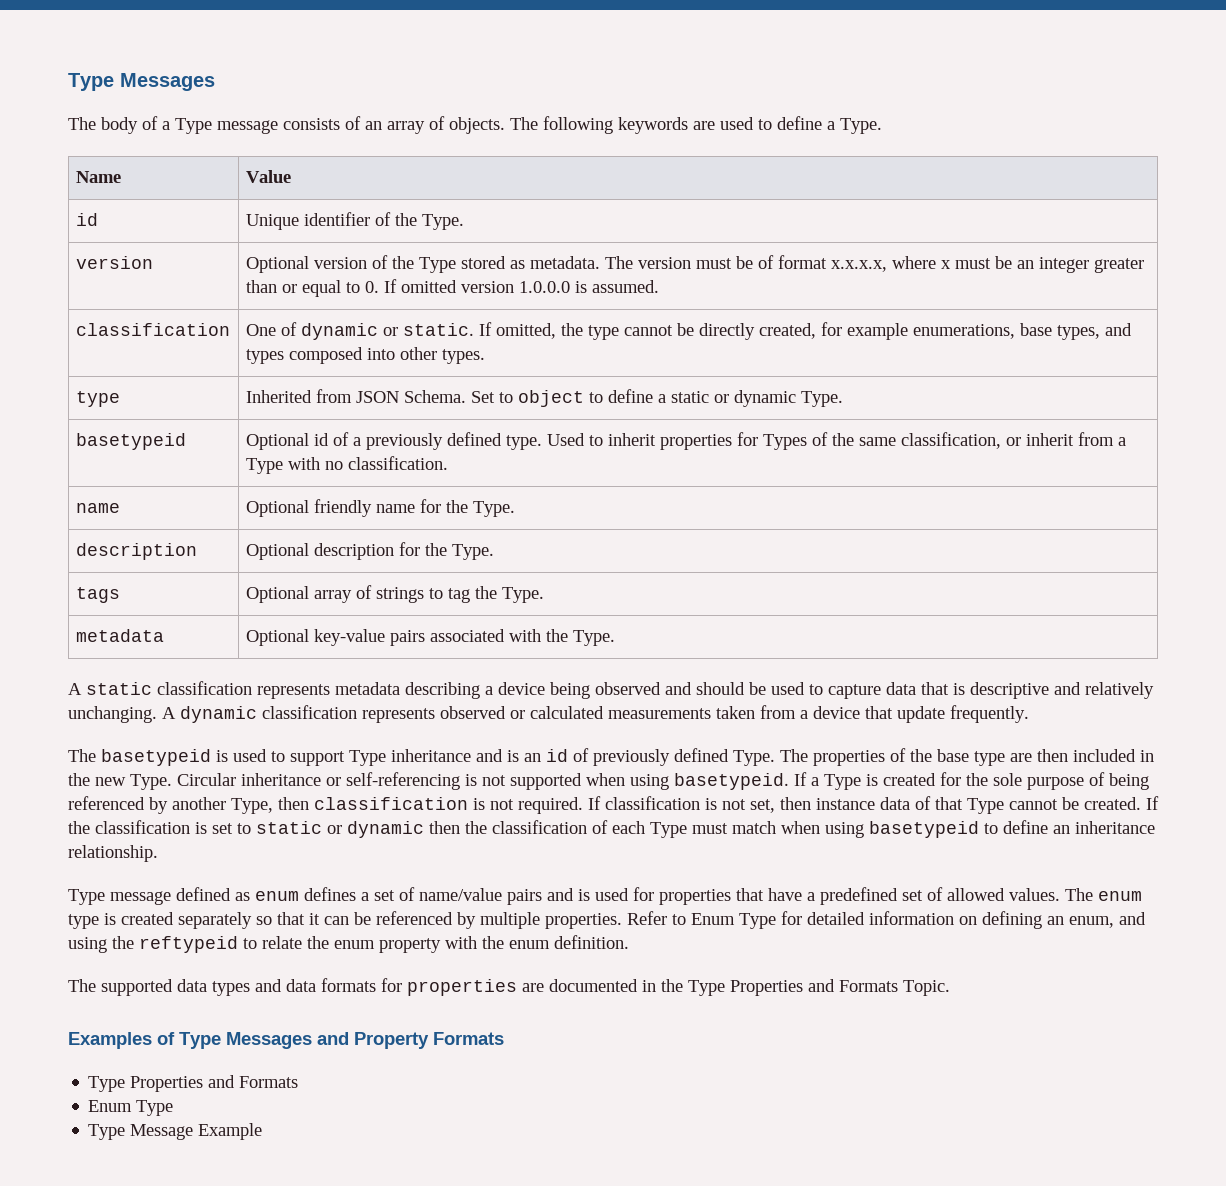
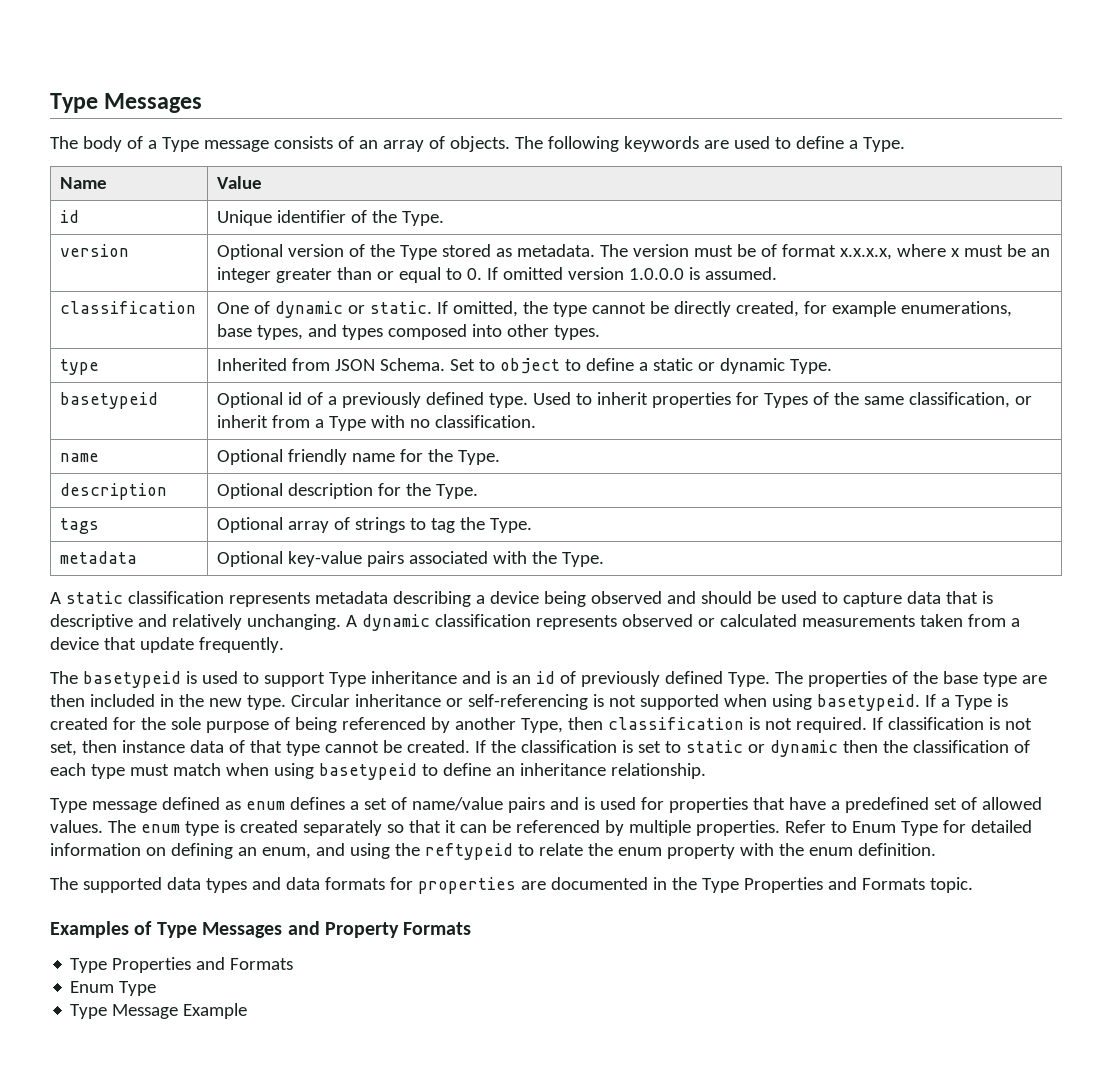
- The properties of the base type are then included in the new Type.
+ The properties of the base type are then included in the new type.
- If classification is not set, then instance data of that Type cannot be created.
+ If classification is not set, then instance data of that type cannot be created.
- If the classification is set to static or dynamic then the classification of each Type must match when using basetypeid to define an inheritance relationship.
+ If the classification is set to static or dynamic then the classification of each type must match when using basetypeid to define an inheritance relationship.
- The supported data types and data formats for properties are documented in the Type Properties and Formats Topic.
+ The supported data types and data formats for properties are documented in the Type Properties and Formats topic.

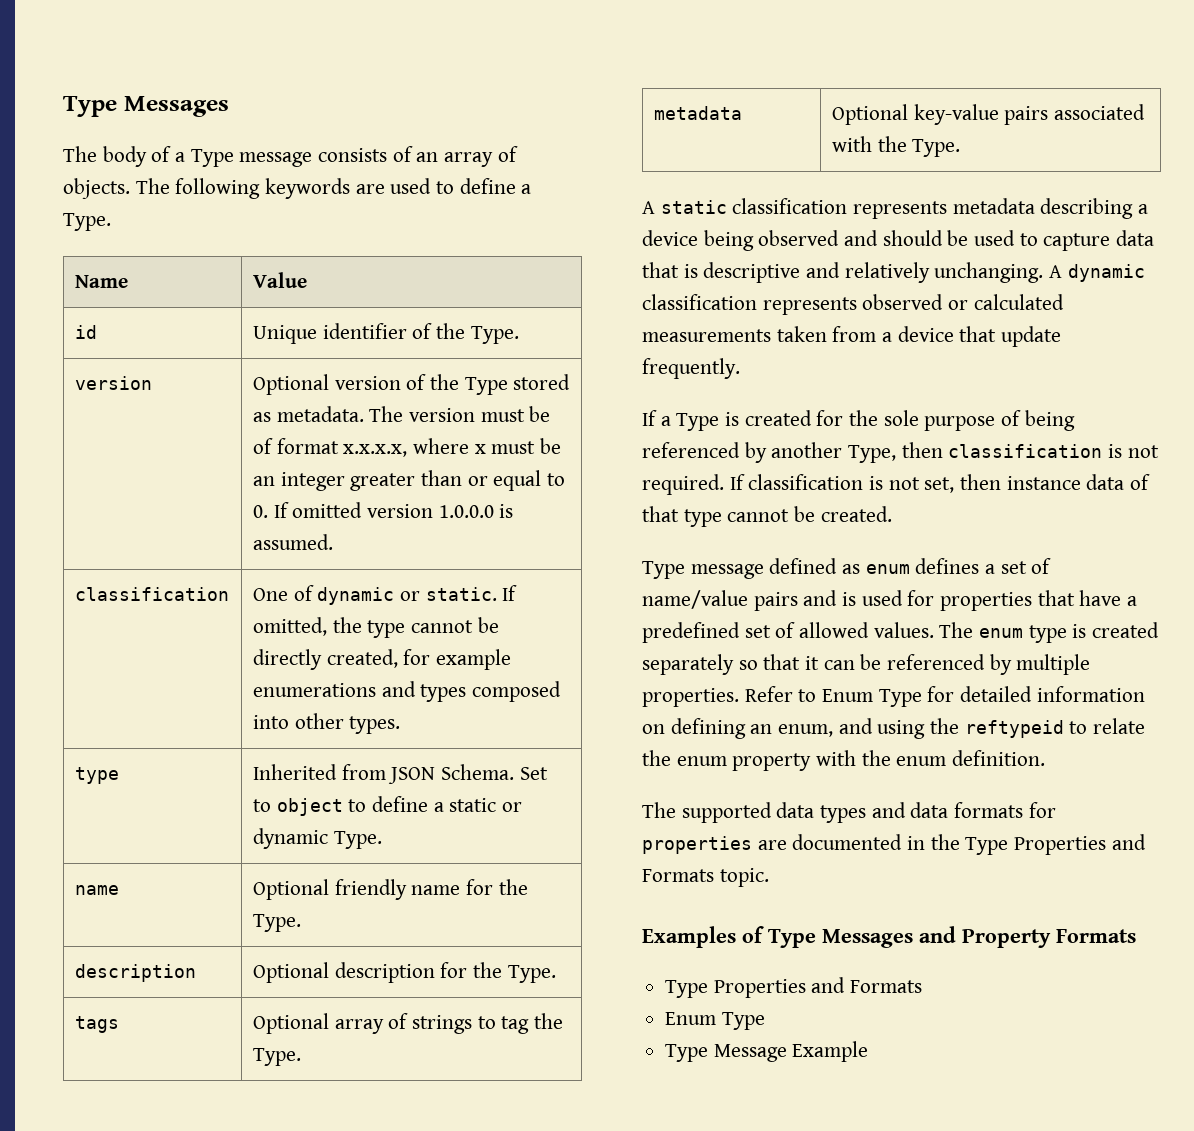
- classification | One of dynamic or static. If omitted, the type cannot be directly created, for example enumerations, base types, and types composed into other types.
+ classification | One of dynamic or static. If omitted, the type cannot be directly created, for example enumerations and types composed into other types.
- basetypeid | Optional id of a previously defined type. Used to inherit properties for Types of the same classification, or inherit from a Type with no classification.
- The basetypeid is used to support Type inheritance and is an id of previously defined Type. The properties of the base type are then included in the new type. Circular inheritance or self-referencing is not supported when using basetypeid.
- If the classification is set to static or dynamic then the classification of each type must match when using basetypeid to define an inheritance relationship.

